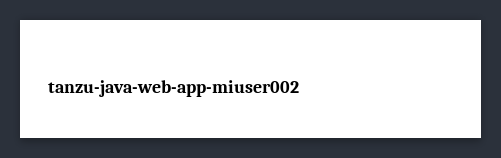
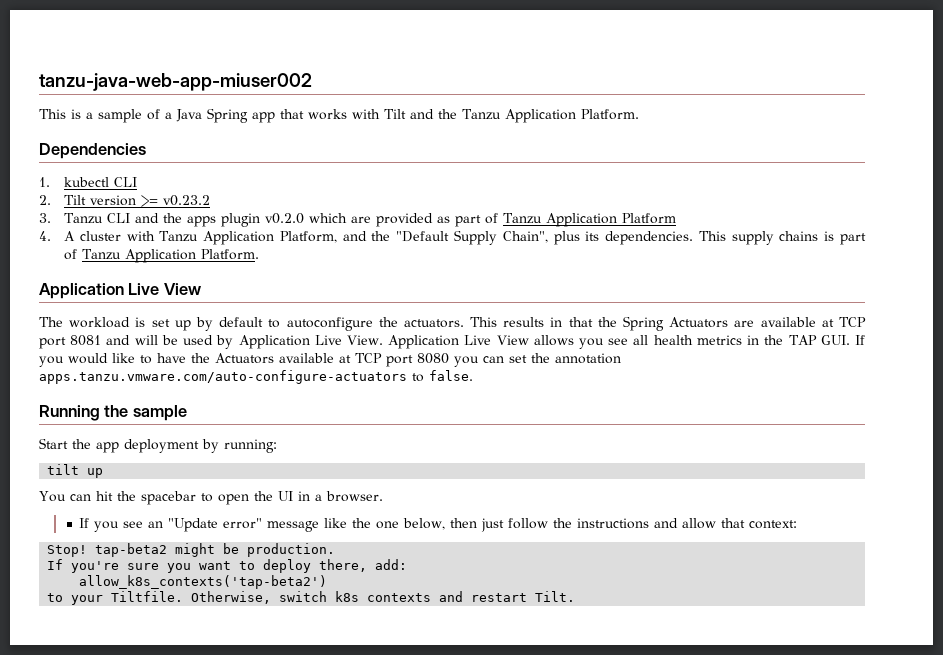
+ This is a sample of a Java Spring app that works with Tilt and the Tanzu Application Platform.
+ Dependencies
+ 1. kubectl CLI
+ 2. Tilt version >= v0.23.2
+ 3. Tanzu CLI and the apps plugin v0.2.0 which are provided as part of Tanzu Application Platform
+ 4. A cluster with Tanzu Application Platform, and the "Default Supply Chain", plus its dependencies. This supply chains is part of Tanzu Application Platform.
+ Application Live View
+ The workload is set up by default to autoconfigure the actuators. This results in that the Spring Actuators are available at TCP port 8081 and will be used by Application Live View. Application Live View allows you see all health metrics in the TAP GUI. If you would like to have the Actuators available at TCP port 8080 you can set the annotation apps.tanzu.vmware.com/auto-configure-actuators to false.
+ Running the sample
+ Start the app deployment by running:
+ tilt up
+ You can hit the spacebar to open the UI in a browser.
+ If you see an "Update error" message like the one below, then just follow the instructions and allow that context:
+ Stop! tap-beta2 might be production.
+ If you're sure you want to deploy there, add:
+ allow_k8s_contexts('tap-beta2')
+ to your Tiltfile. Otherwise, switch k8s contexts and restart Tilt.

